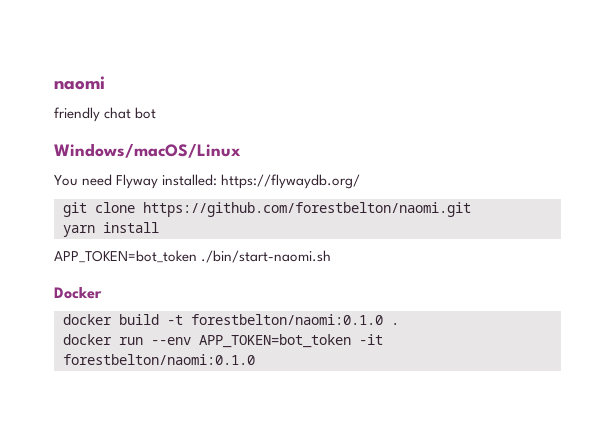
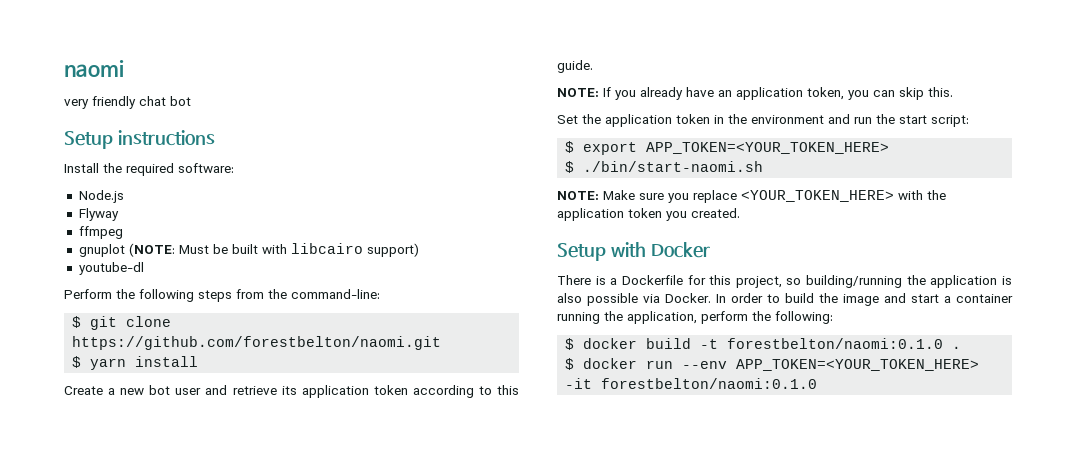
- friendly chat bot
+ very friendly chat bot
- Windows/macOS/Linux
- You need Flyway installed: https://flywaydb.org/
- git clone https://github.com/forestbelton/naomi.git
+ Setup instructions
+ Install the required software:
+ Node.js
+ Flyway
+ ffmpeg
+ gnuplot (NOTE: Must be built with libcairo support)
+ youtube-dl
+ Perform the following steps from the command-line:
+ $ git clone https://github.com/forestbelton/naomi.git
- yarn install
+ $ yarn install
- APP_TOKEN=bot_token ./bin/start-naomi.sh
- Docker
- docker build -t forestbelton/naomi:0.1.0 .
+ Create a new bot user and retrieve its application token according to this guide.
+ NOTE: If you already have an application token, you can skip this.
+ Set the application token in the environment and run the start script:
+ $ export APP_TOKEN=<YOUR_TOKEN_HERE>
+ $ ./bin/start-naomi.sh
+ NOTE: Make sure you replace <YOUR_TOKEN_HERE> with the application token you created.
+ Setup with Docker
+ There is a Dockerfile for this project, so building/running the application is also possible via Docker. In order to build the image and start a container running the application, perform the following:
+ $ docker build -t forestbelton/naomi:0.1.0 .
- docker run --env APP_TOKEN=bot_token -it forestbelton/naomi:0.1.0
+ $ docker run --env APP_TOKEN=<YOUR_TOKEN_HERE> -it forestbelton/naomi:0.1.0

